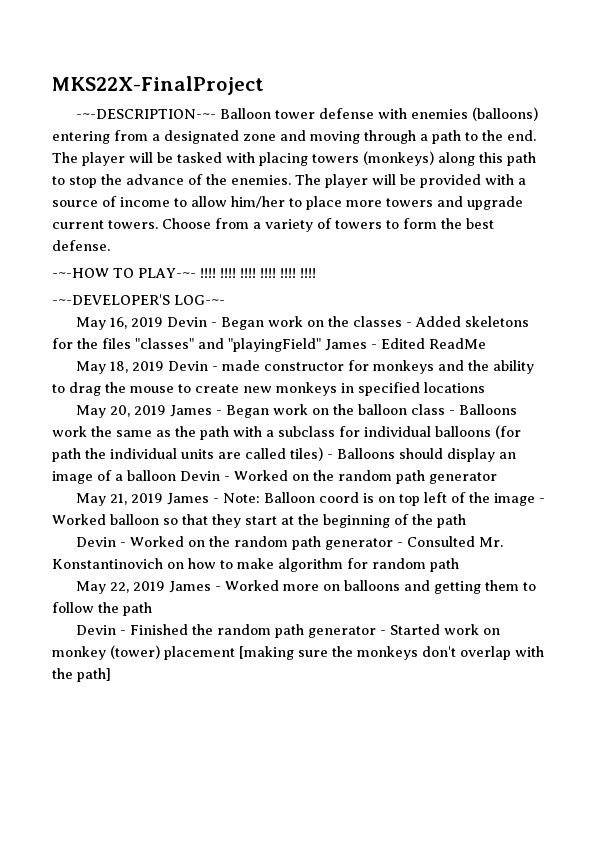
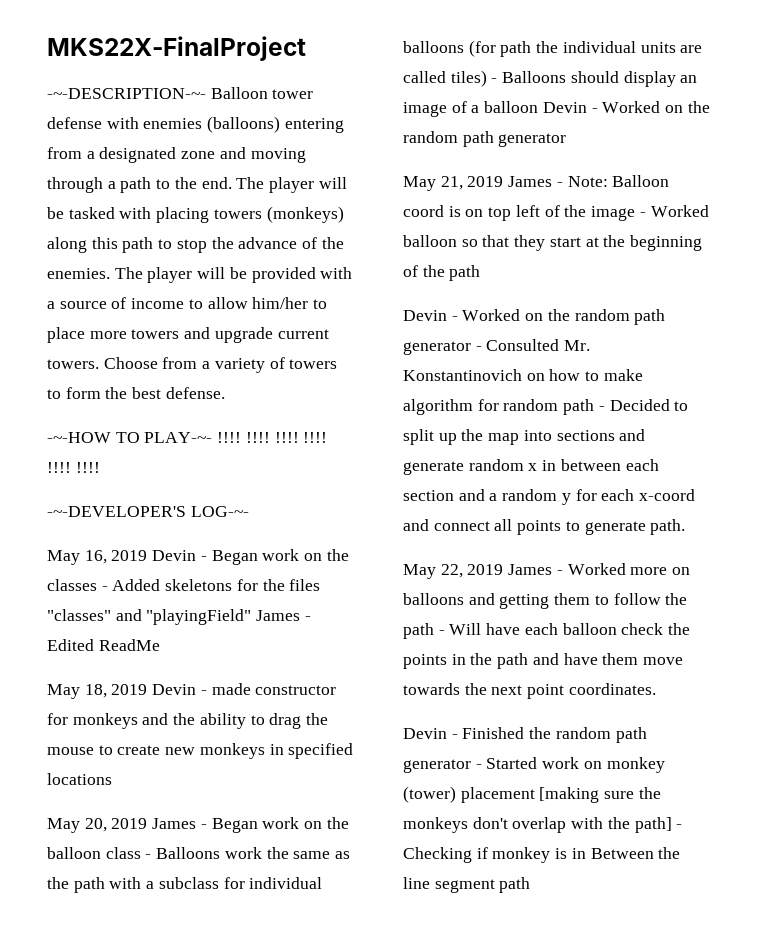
- Devin - Worked on the random path generator - Consulted Mr. Konstantinovich on how to make algorithm for random path
+ Devin - Worked on the random path generator - Consulted Mr. Konstantinovich on how to make algorithm for random path - Decided to split up the map into sections and generate random x in between each section and a random y for each x-coord and connect all points to generate path.
- May 22, 2019 James - Worked more on balloons and getting them to follow the path
+ May 22, 2019 James - Worked more on balloons and getting them to follow the path - Will have each balloon check the points in the path and have them move towards the next point coordinates.
- Devin - Finished the random path generator - Started work on monkey (tower) placement [making sure the monkeys don't overlap with the path]
+ Devin - Finished the random path generator - Started work on monkey (tower) placement [making sure the monkeys don't overlap with the path] - Checking if monkey is in Between the line segment path

